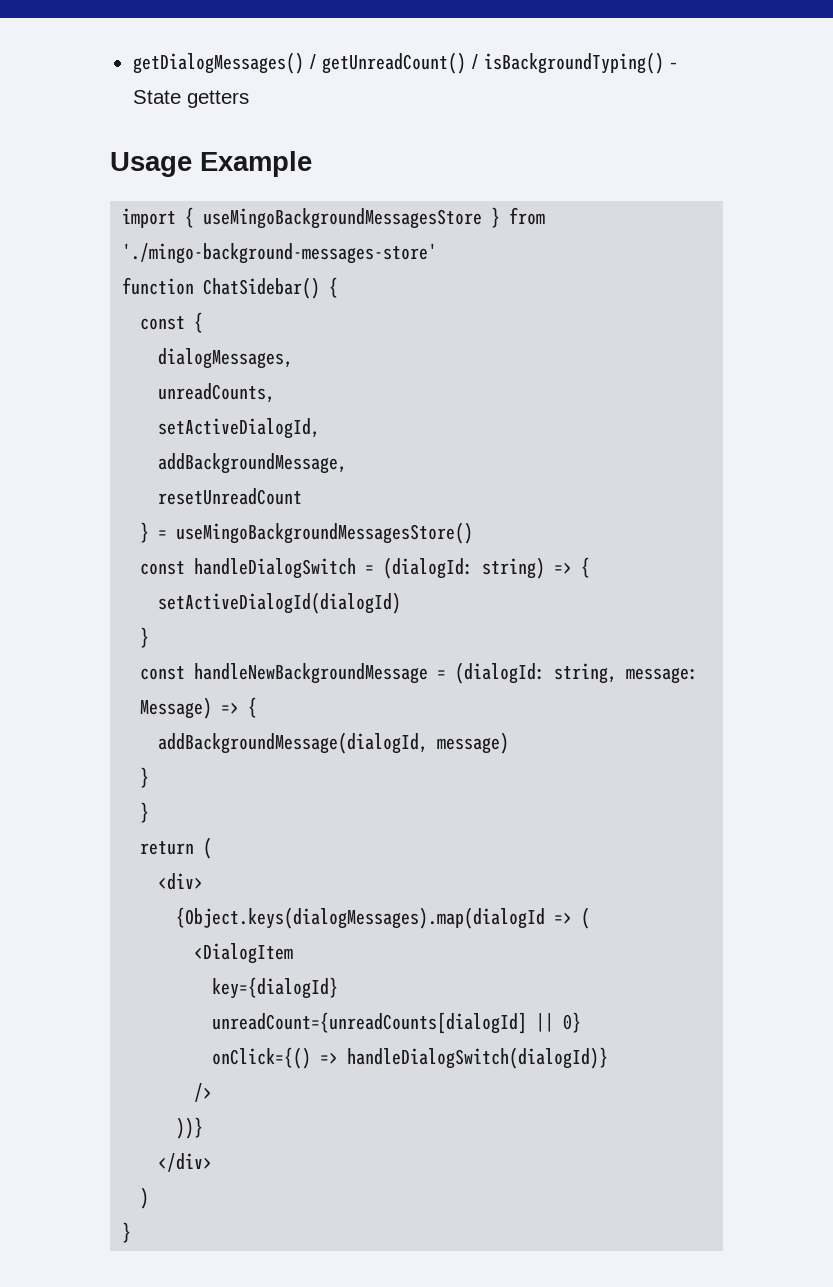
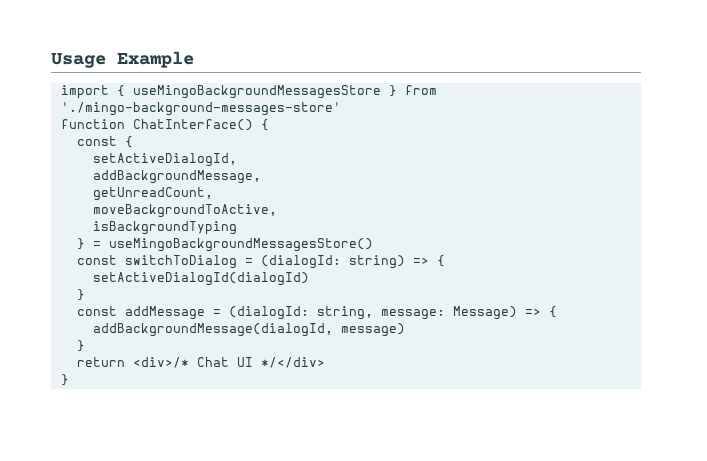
- getDialogMessages() / getUnreadCount() / isBackgroundTyping() - State getters
- function ChatSidebar() {
+ function ChatInterface() {
- dialogMessages,
- unreadCounts,
- resetUnreadCount
+ getUnreadCount,
+ moveBackgroundToActive,
+ isBackgroundTyping
- const handleDialogSwitch = (dialogId: string) => {
+ const switchToDialog = (dialogId: string) => {
- const handleNewBackgroundMessage = (dialogId: string, message: Message) => {
+ const addMessage = (dialogId: string, message: Message) => {
  addBackgroundMessage(dialogId, message)
- }
- return (
- <div>
- {Object.keys(dialogMessages).map(dialogId => (
- <DialogItem
- key={dialogId}
- unreadCount={unreadCounts[dialogId] || 0}
- onClick={() => handleDialogSwitch(dialogId)}
- />
- ))}
- </div>
- )
+ return <div>/* Chat UI */</div>

